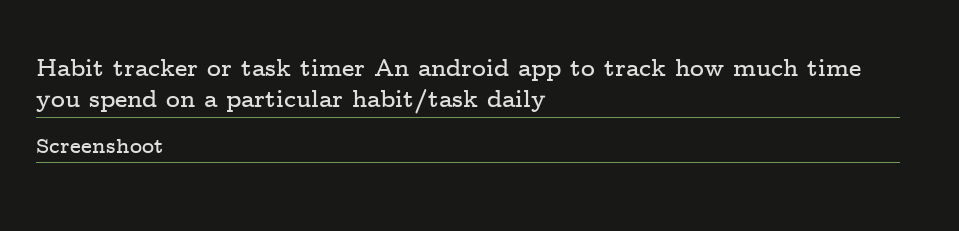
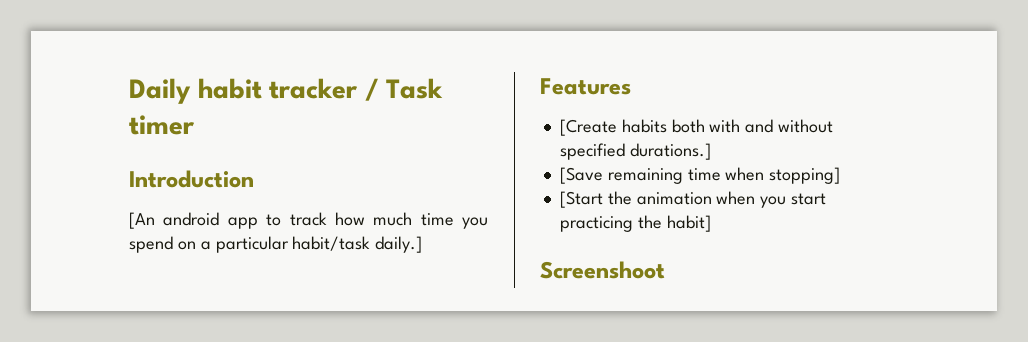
- Habit tracker or task timer An android app to track how much time you spend on a particular habit/task daily
+ Daily habit tracker / Task timer
+ Introduction
+ [An android app to track how much time you spend on a particular habit/task daily.]
+ Features
+ [Create habits both with and without specified durations.]
+ [Save remaining time when stopping]
+ [Start the animation when you start practicing the habit]

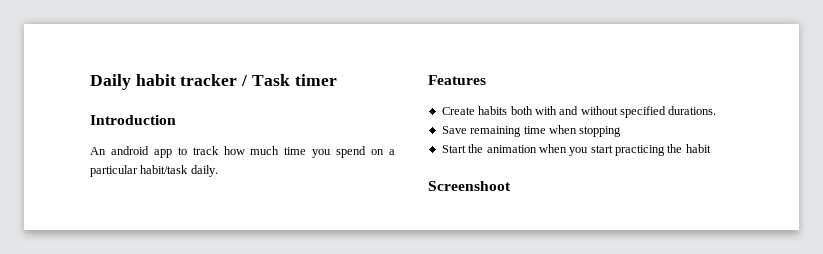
- [An android app to track how much time you spend on a particular habit/task daily.]
+ An android app to track how much time you spend on a particular habit/task daily.
- [Create habits both with and without specified durations.]
- [Save remaining time when stopping]
- [Start the animation when you start practicing the habit]
+ Create habits both with and without specified durations.
+ Save remaining time when stopping
+ Start the animation when you start practicing the habit

